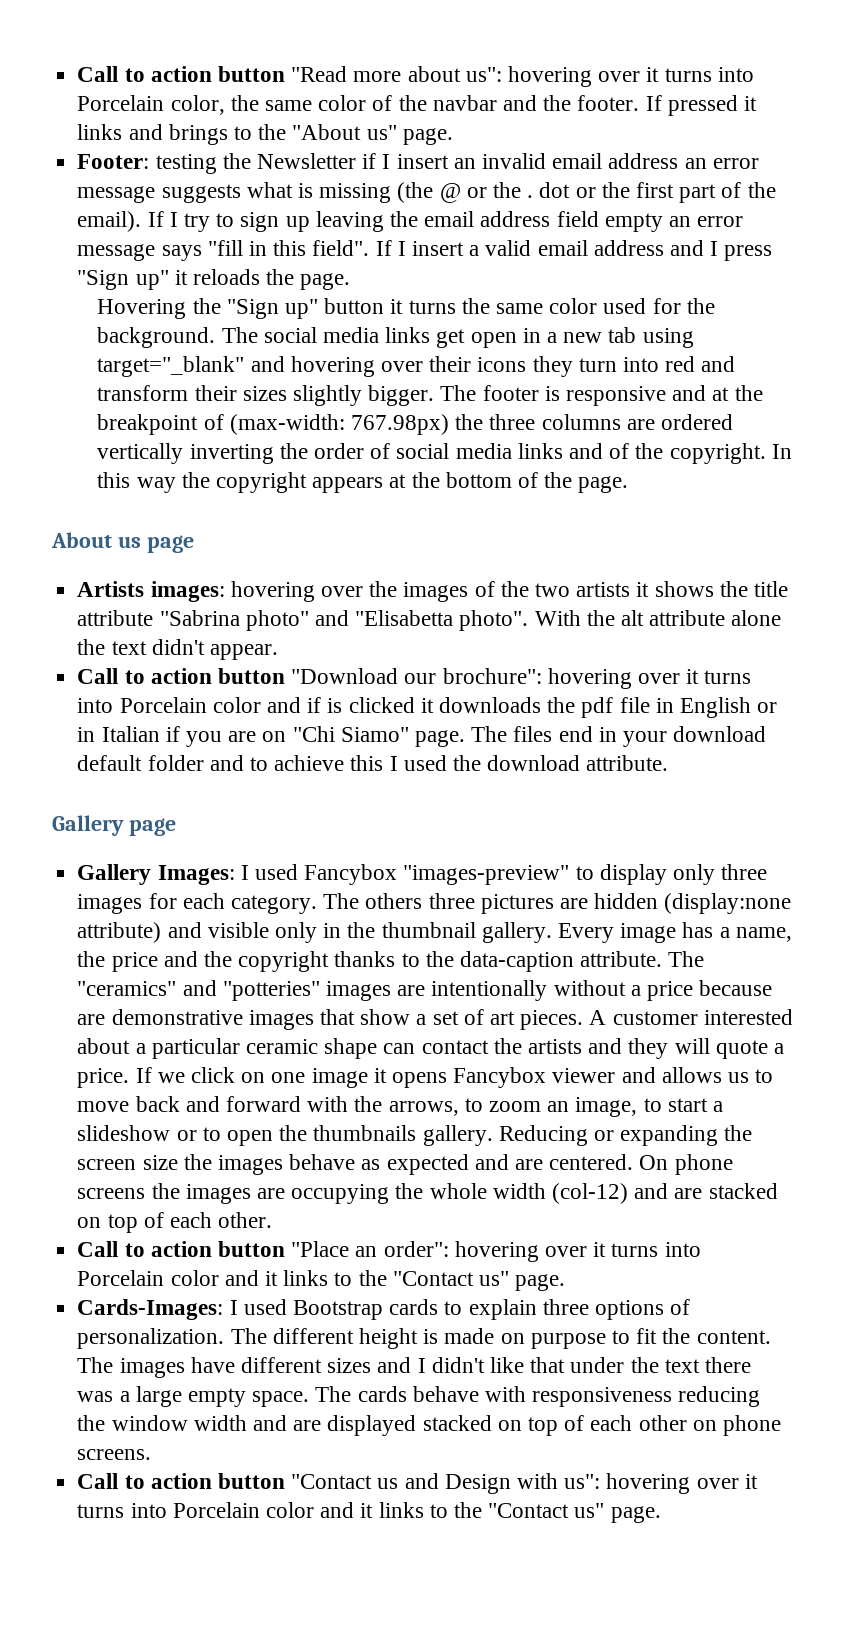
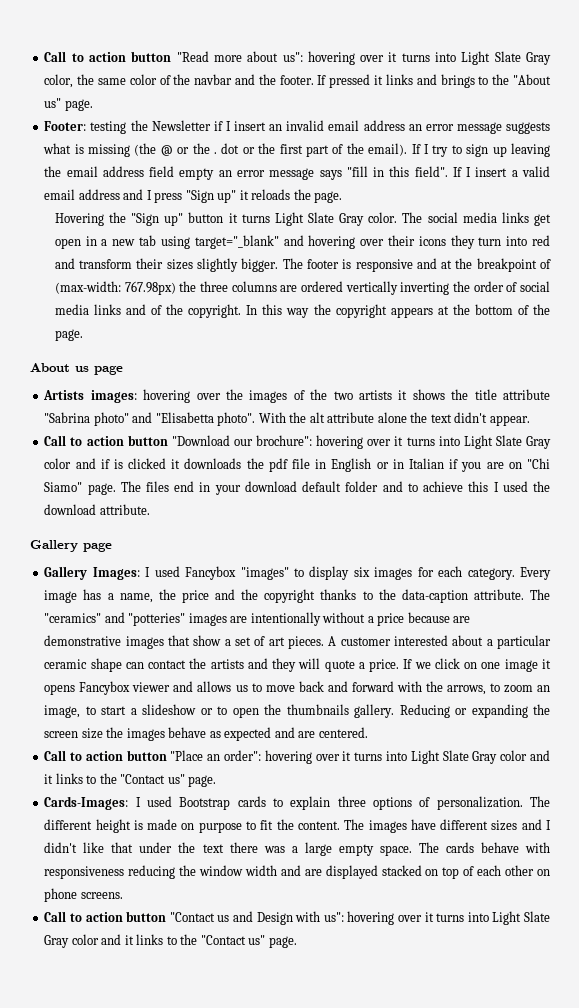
- Call to action button "Read more about us": hovering over it turns into Porcelain color, the same color of the navbar and the footer.
+ Call to action button "Read more about us": hovering over it turns into Light Slate Gray color, the same color of the navbar and the footer.
- Hovering the "Sign up" button it turns the same color used for the background.
+ Hovering the "Sign up" button it turns Light Slate Gray color.
- Call to action button "Download our brochure": hovering over it turns into Porcelain color and if is clicked it downloads the pdf file in English or in Italian if you are on "Chi Siamo" page.
+ Call to action button "Download our brochure": hovering over it turns into Light Slate Gray color and if is clicked it downloads the pdf file in English or in Italian if you are on "Chi Siamo" page.
- Gallery Images: I used Fancybox "images-preview" to display only three images for each category.
+ Gallery Images: I used Fancybox "images" to display six images for each category.
- The others three pictures are hidden (display:none attribute) and visible only in the thumbnail gallery.
- On phone screens the images are occupying the whole width (col-12) and are stacked on top of each other.
- Call to action button "Place an order": hovering over it turns into Porcelain color and it links to the "Contact us" page.
+ Call to action button "Place an order": hovering over it turns into Light Slate Gray color and it links to the "Contact us" page.
- Call to action button "Contact us and Design with us": hovering over it turns into Porcelain color and it links to the "Contact us" page.
+ Call to action button "Contact us and Design with us": hovering over it turns into Light Slate Gray color and it links to the "Contact us" page.

